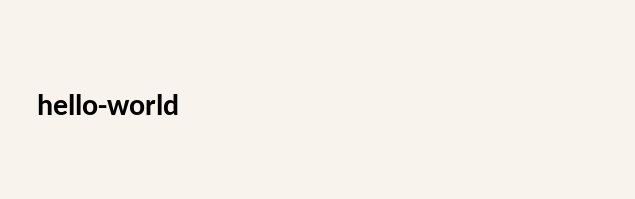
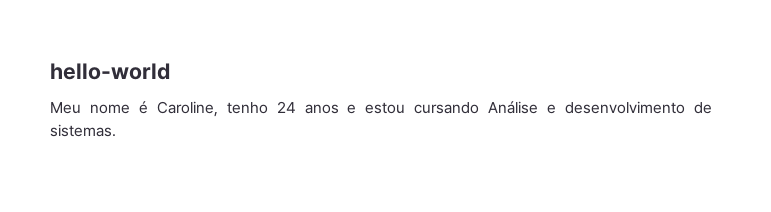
+ Meu nome é Caroline, tenho 24 anos e estou cursando Análise e desenvolvimento de sistemas.

